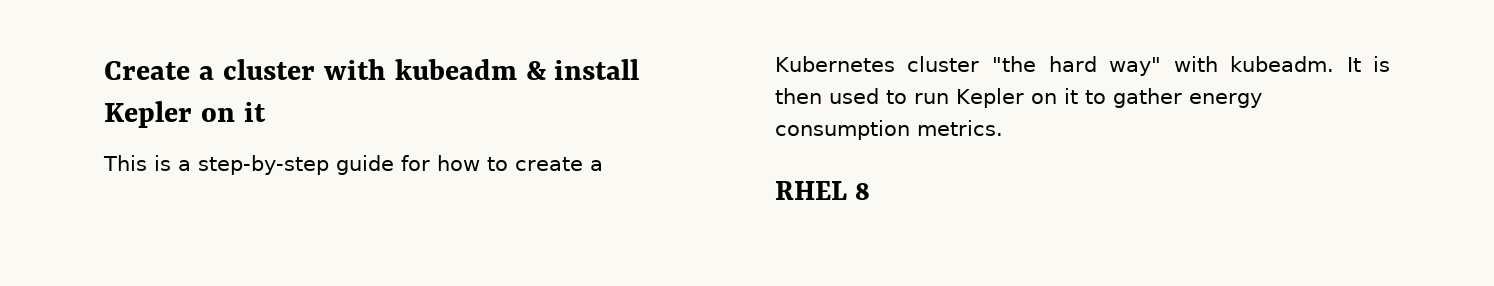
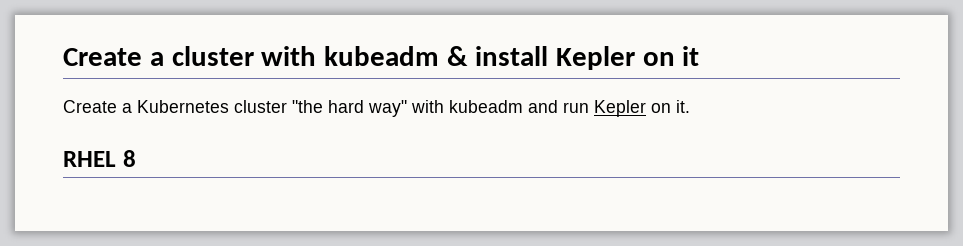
- This is a step-by-step guide for how to create a Kubernetes cluster "the hard way" with kubeadm. It is then used to run Kepler on it to gather energy consumption metrics.
+ Create a Kubernetes cluster "the hard way" with kubeadm and run Kepler on it.

